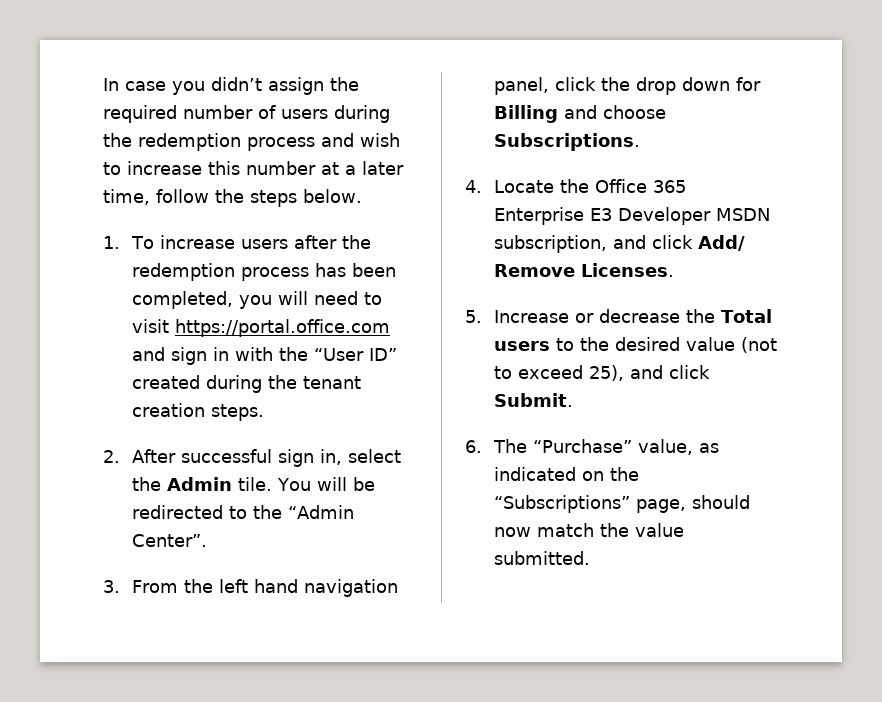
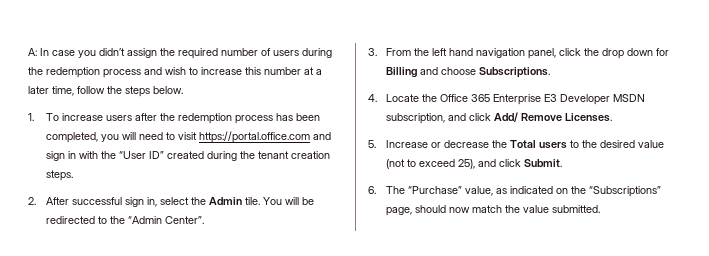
- In case you didn’t assign the required number of users during the redemption process and wish to increase this number at a later time, follow the steps below.
+ A: In case you didn’t assign the required number of users during the redemption process and wish to increase this number at a later time, follow the steps below.

